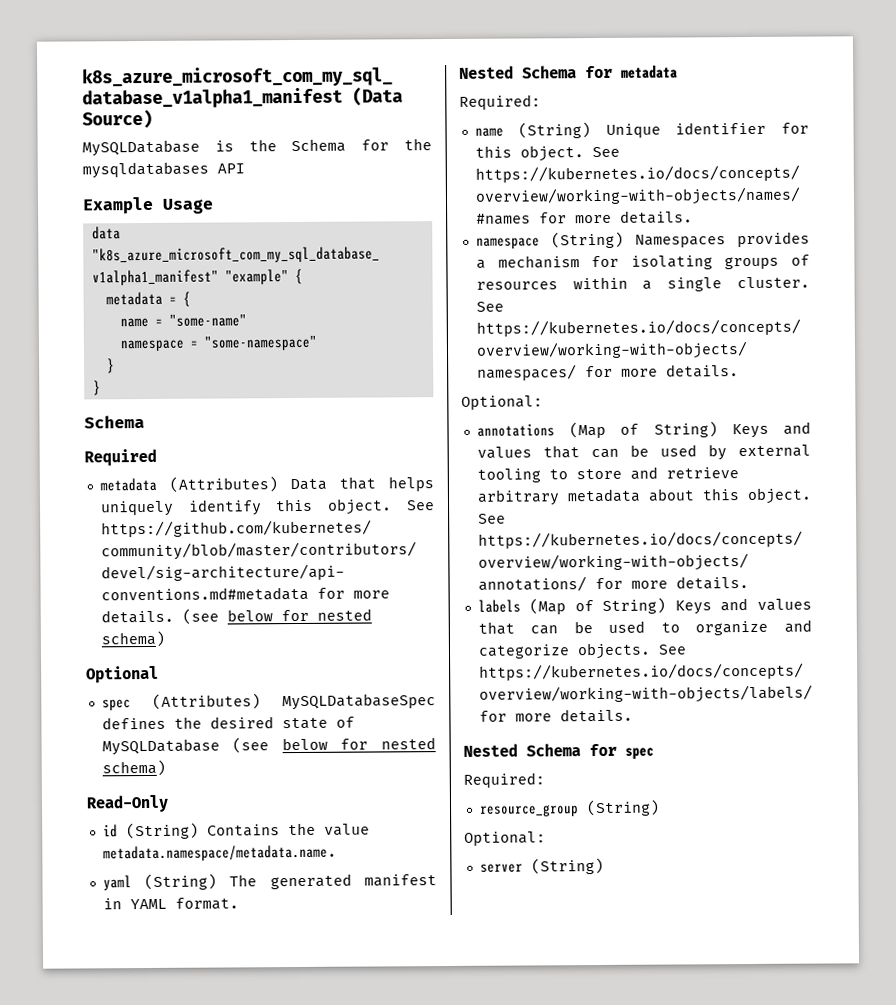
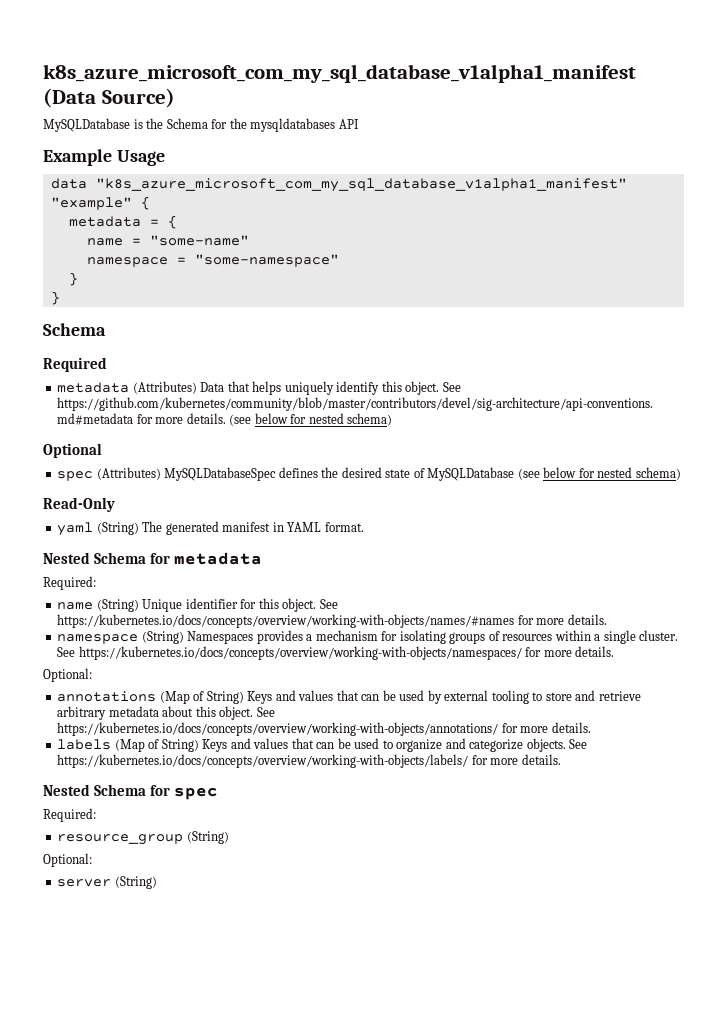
- id (String) Contains the value metadata.namespace/metadata.name.

